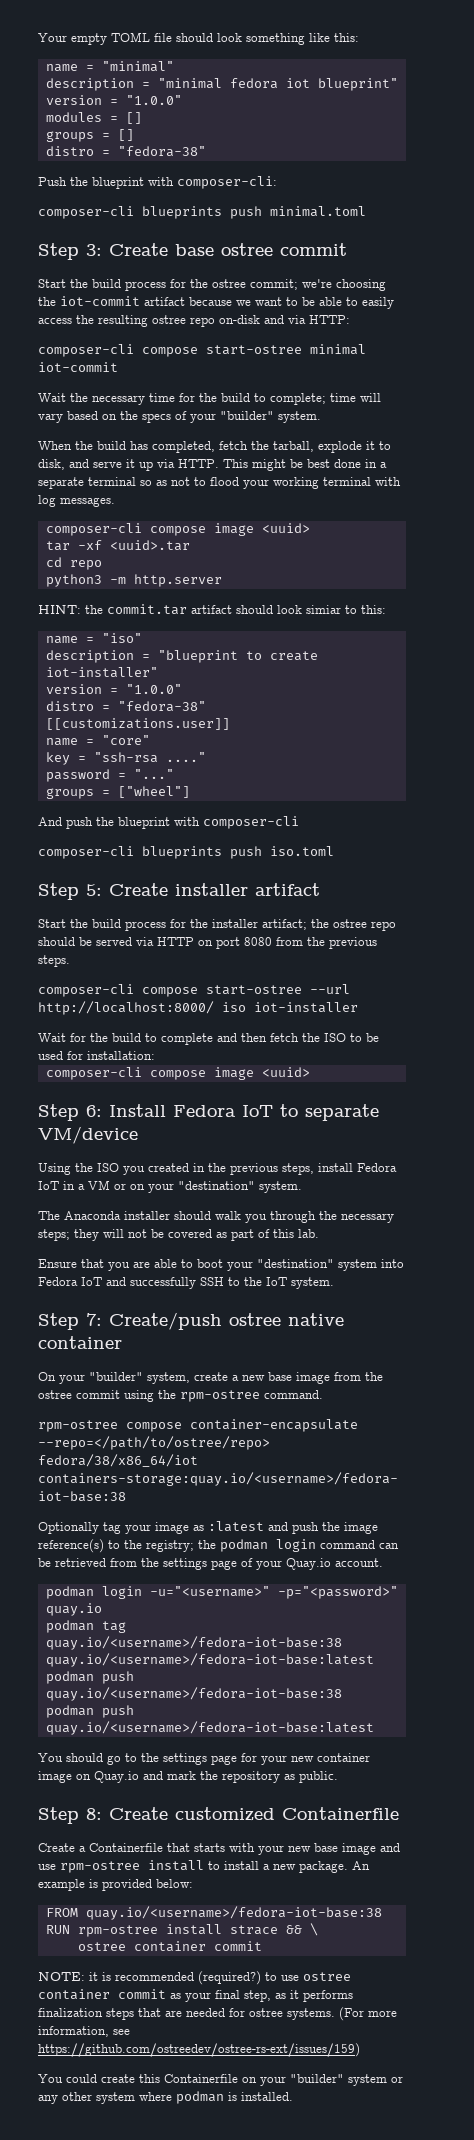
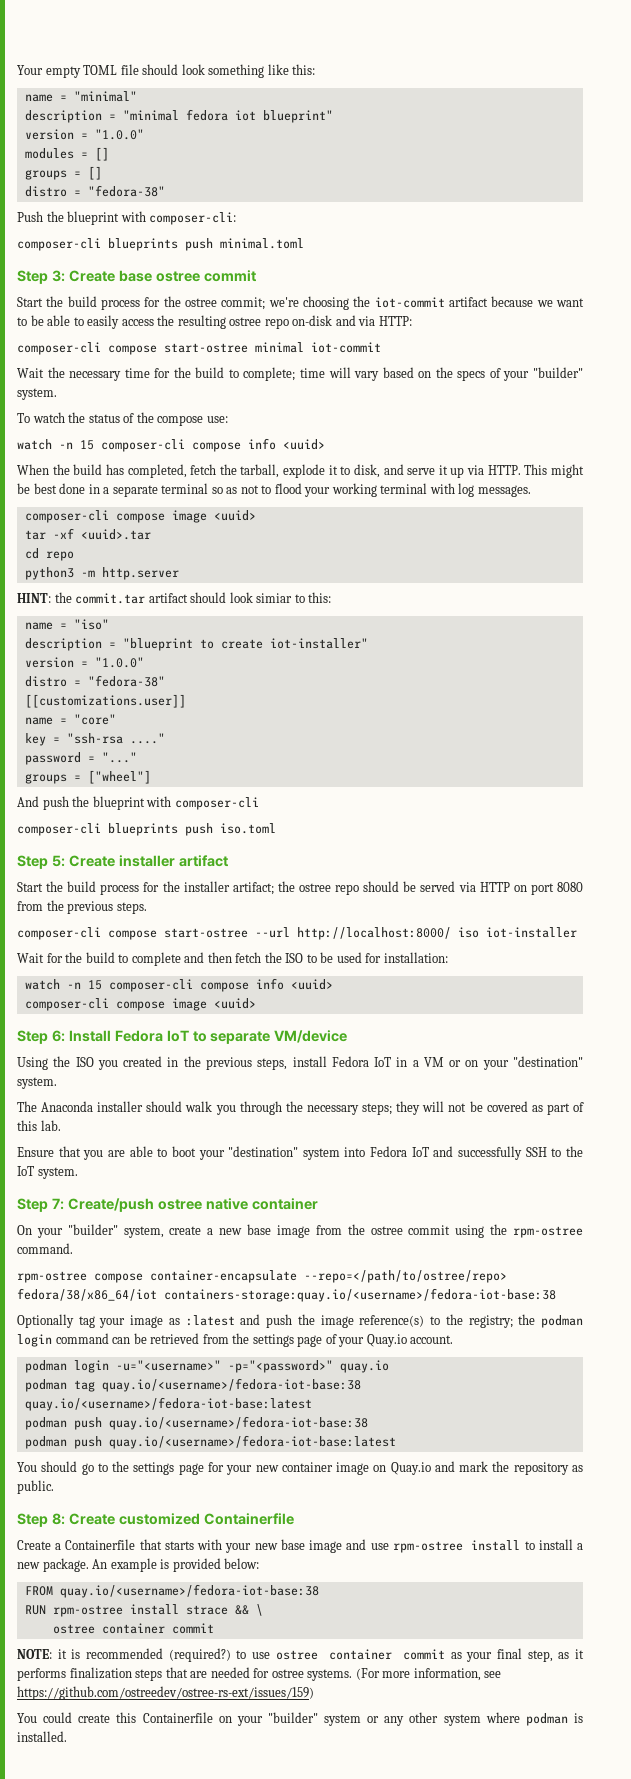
+ To watch the status of the compose use:
+ watch -n 15 composer-cli compose info <uuid>
  Wait for the build to complete and then fetch the ISO to be used for installation:
+ watch -n 15 composer-cli compose info <uuid>

